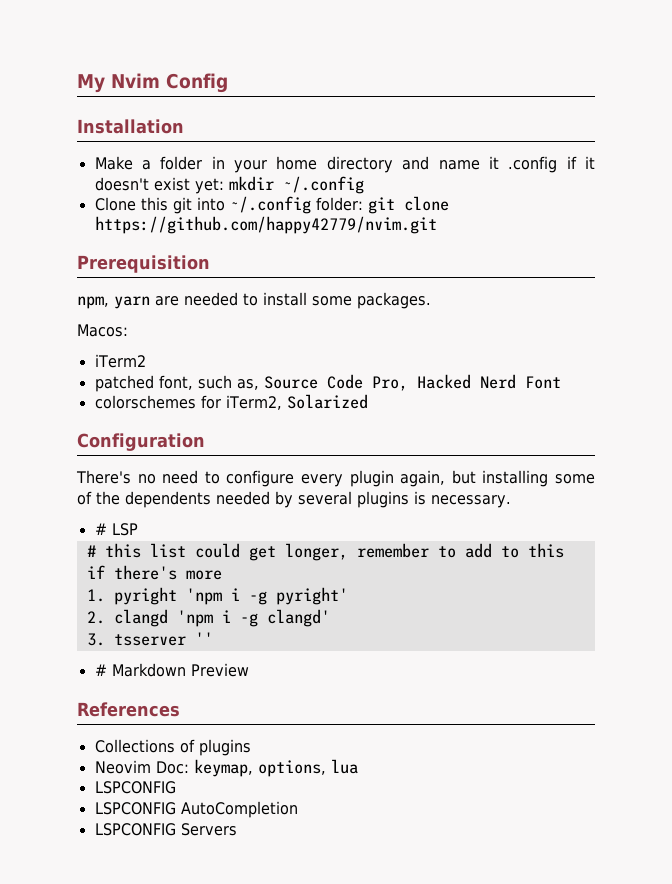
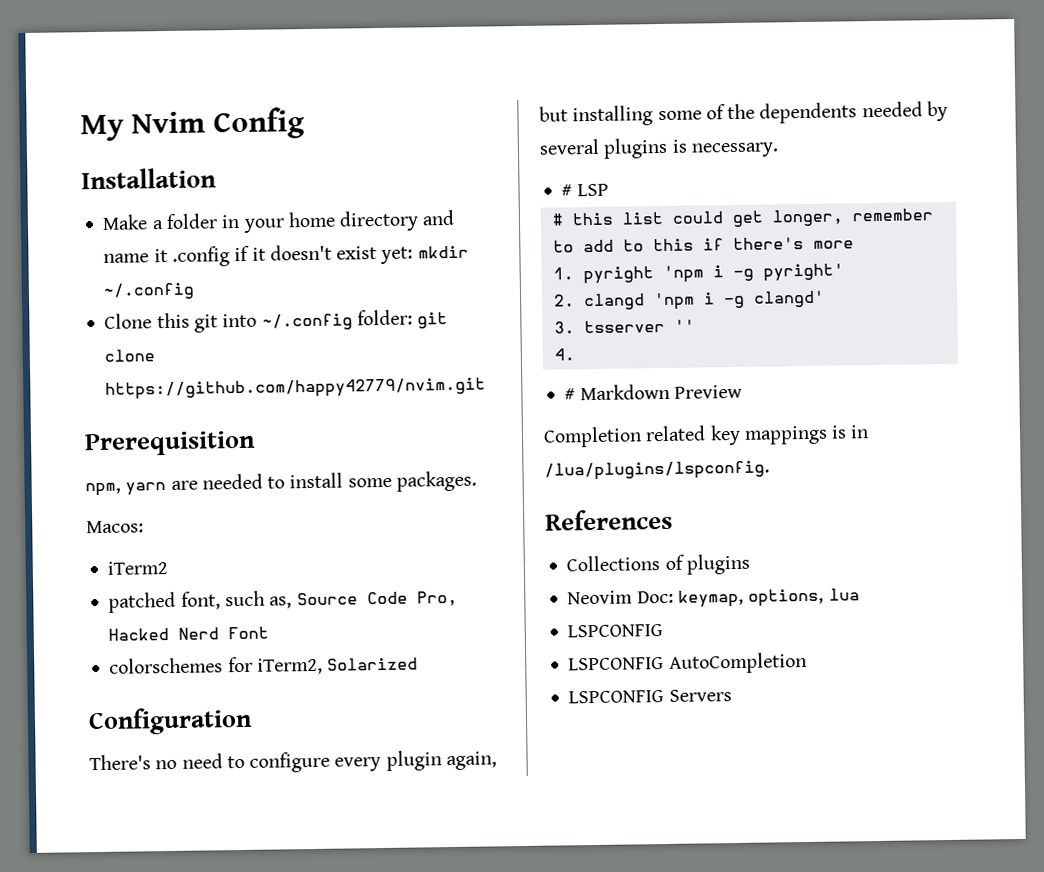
+ 4.
+ Completion related key mappings is in /lua/plugins/lspconfig.

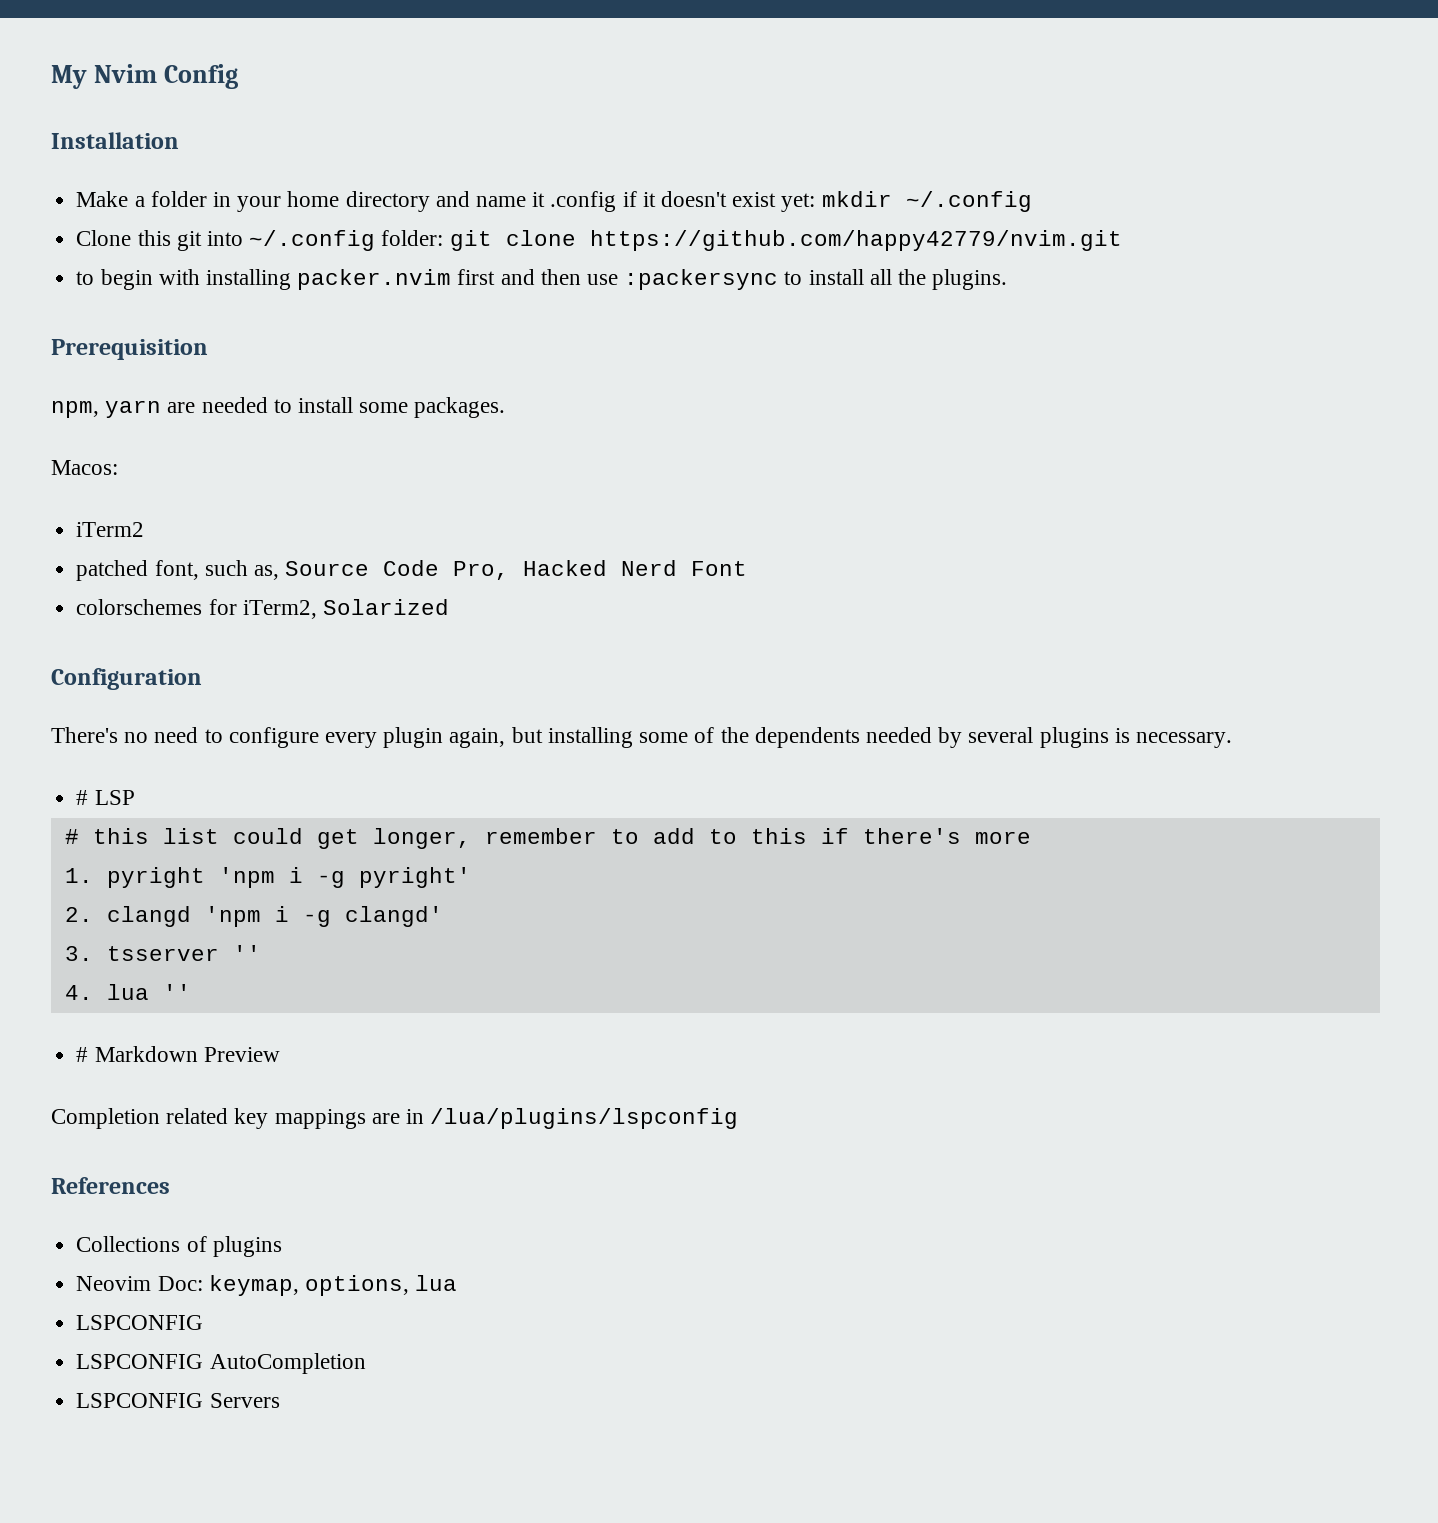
+ to begin with installing packer.nvim first and then use :packersync to install all the plugins.
- 4.
+ 4. lua ''
- Completion related key mappings is in /lua/plugins/lspconfig.
+ Completion related key mappings are in /lua/plugins/lspconfig

